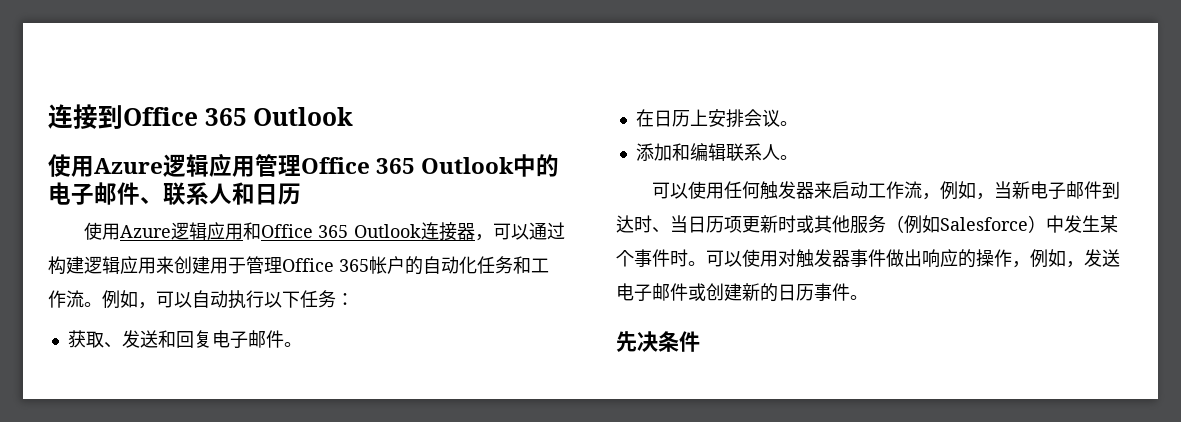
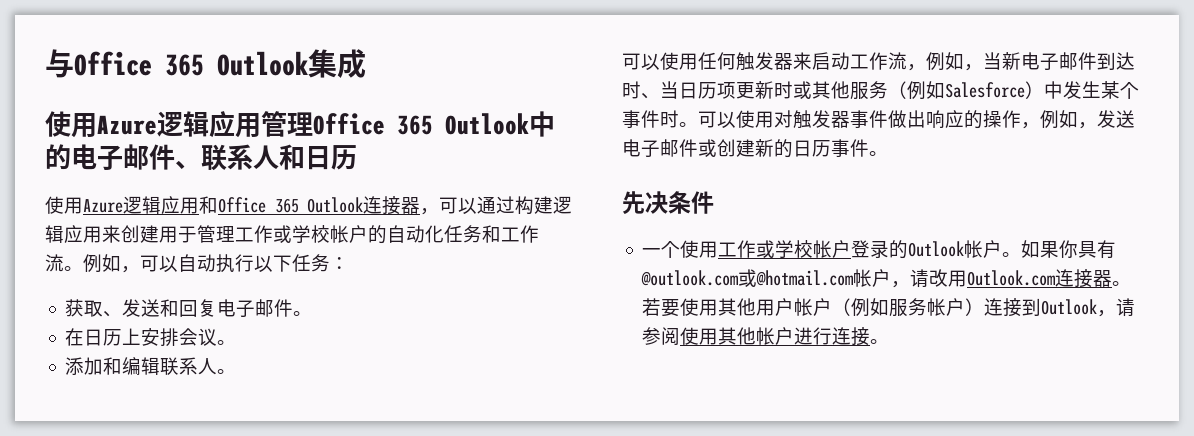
- 连接到Office 365 Outlook
+ 与Office 365 Outlook集成
- 使用Azure逻辑应用和Office 365 Outlook连接器，可以通过构建逻辑应用来创建用于管理Office 365帐户的自动化任务和工作流。
+ 使用Azure逻辑应用和Office 365 Outlook连接器，可以通过构建逻辑应用来创建用于管理工作或学校帐户的自动化任务和工作流。
+ 一个使用工作或学校帐户登录的Outlook帐户。如果你具有@outlook.com或@hotmail.com帐户，请改用Outlook.com连接器。若要使用其他用户帐户（例如服务帐户）连接到Outlook，请参阅使用其他帐户进行连接。

